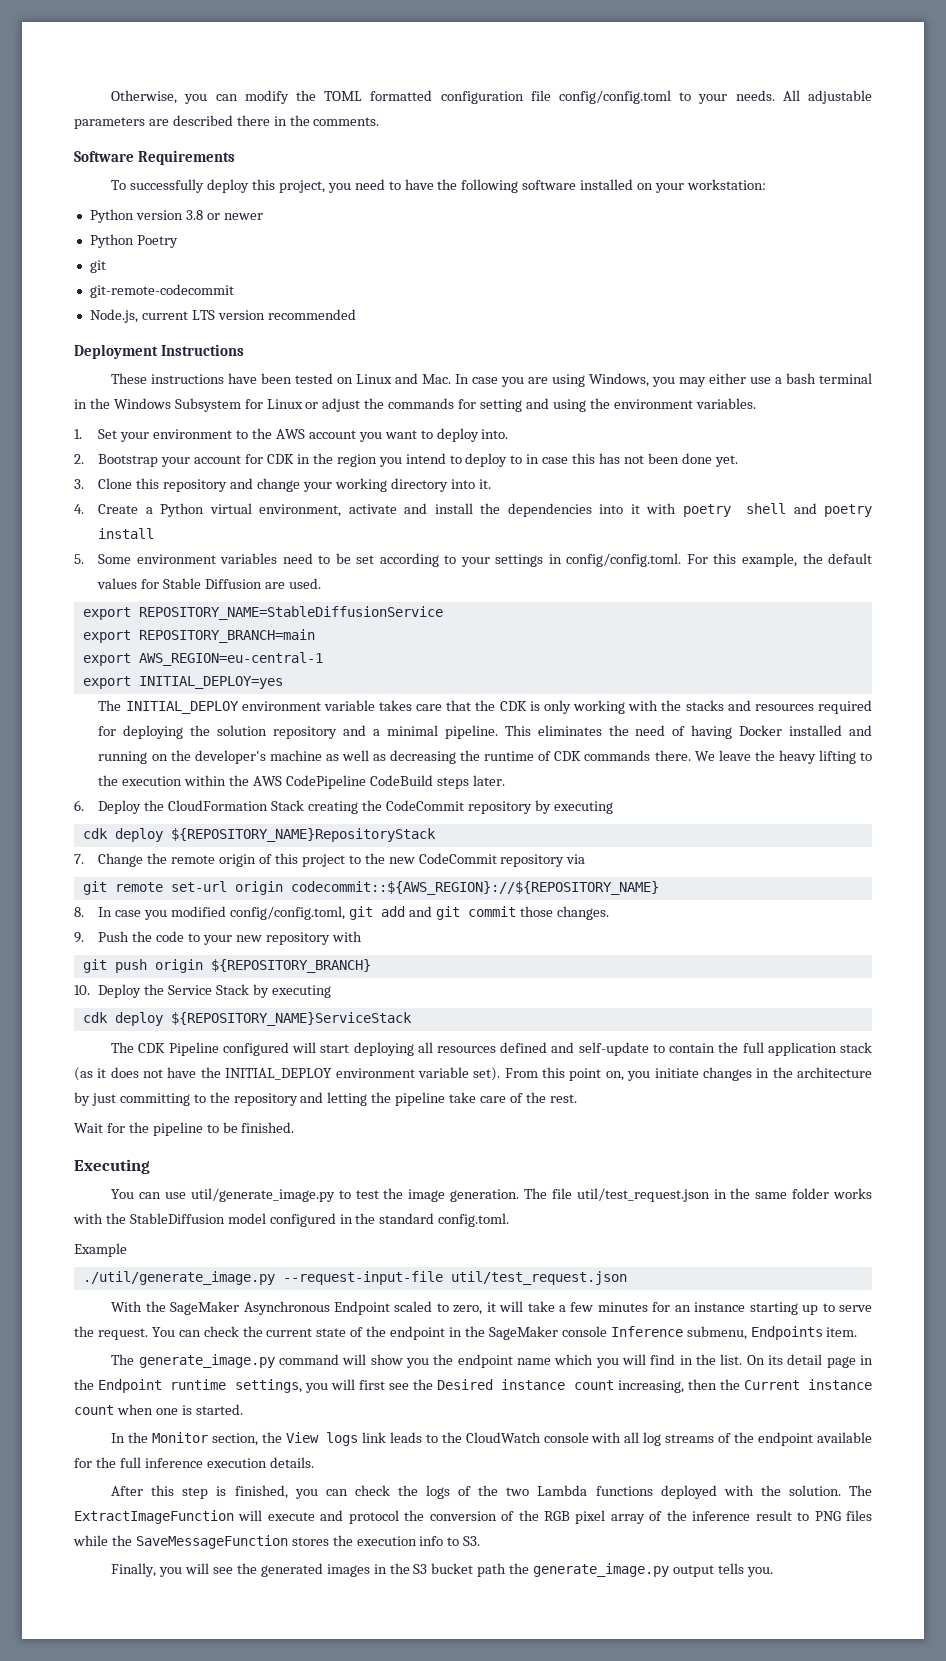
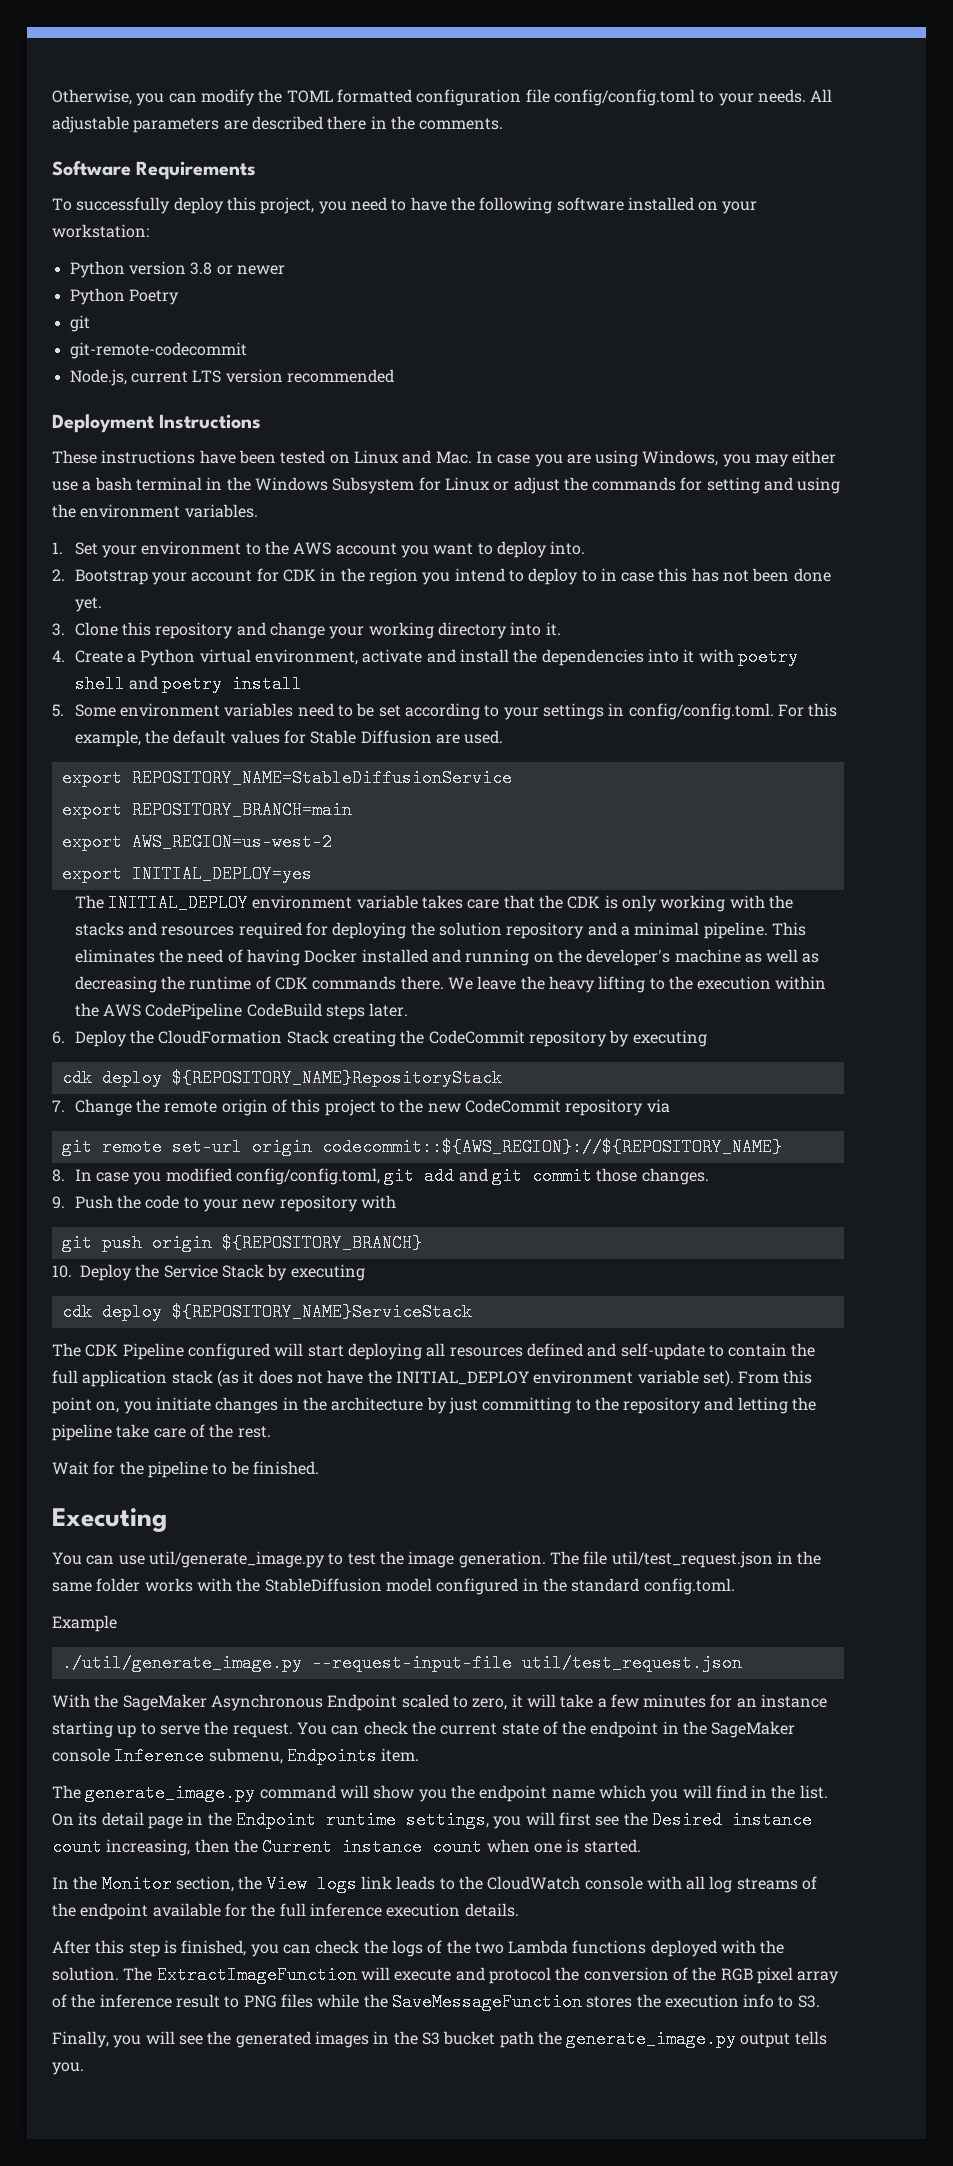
- export AWS_REGION=eu-central-1
+ export AWS_REGION=us-west-2

